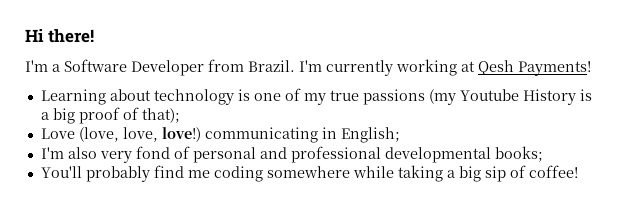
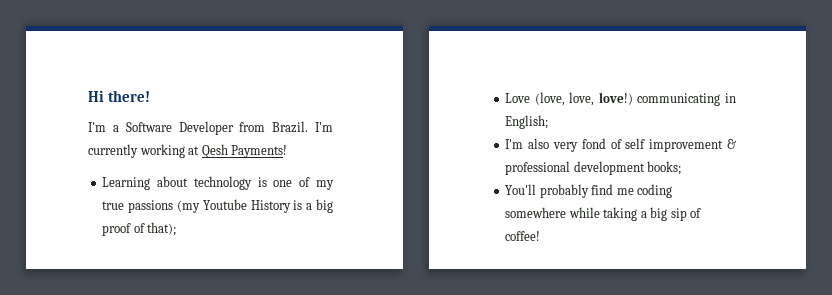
- I'm also very fond of personal and professional developmental books;
+ I'm also very fond of self improvement & professional development books;

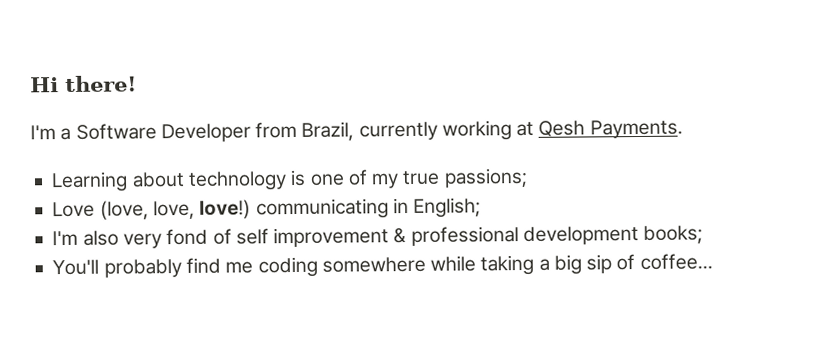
- I'm a Software Developer from Brazil. I'm currently working at Qesh Payments!
+ I'm a Software Developer from Brazil, currently working at Qesh Payments.
- Learning about technology is one of my true passions (my Youtube History is a big proof of that);
+ Learning about technology is one of my true passions;
- You'll probably find me coding somewhere while taking a big sip of coffee!
+ You'll probably find me coding somewhere while taking a big sip of coffee...

